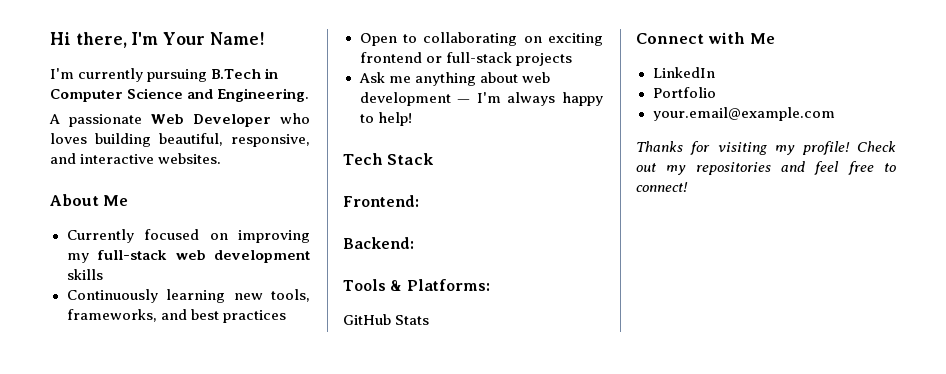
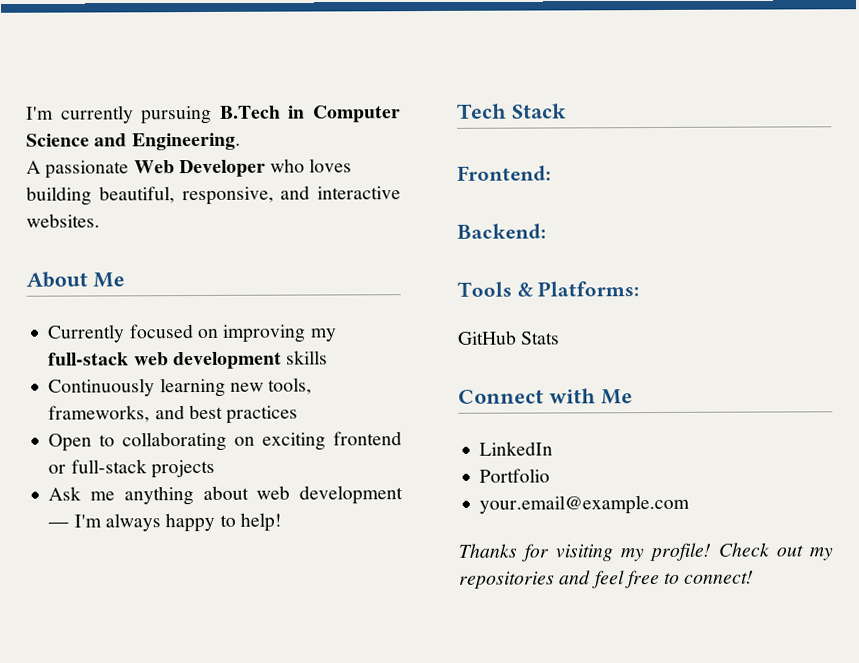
- Hi there, I'm Your Name!

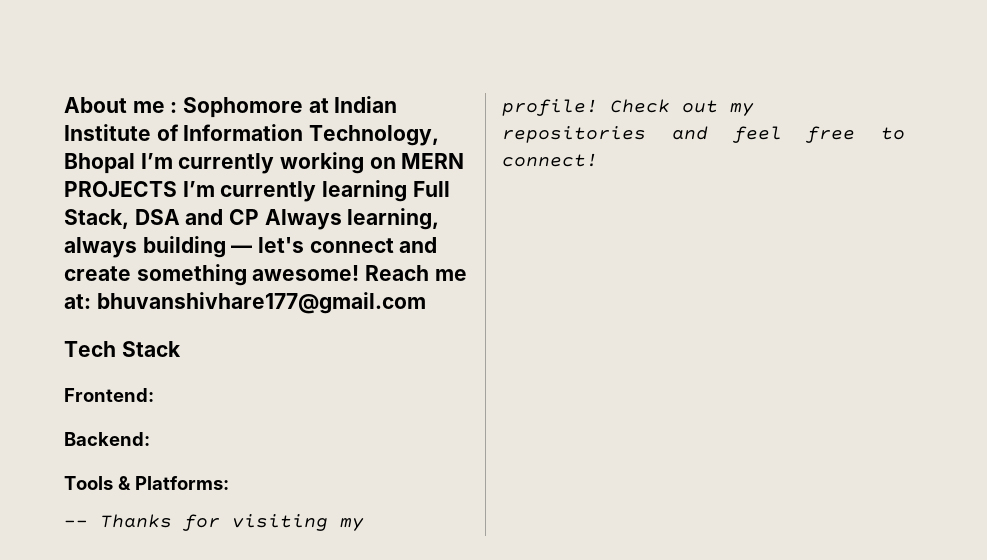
- I'm currently pursuing B.Tech in Computer Science and Engineering.
- A passionate Web Developer who loves building beautiful, responsive, and interactive websites.
- About Me
- Currently focused on improving my full-stack web development skills
- Continuously learning new tools, frameworks, and best practices
- Open to collaborating on exciting frontend or full-stack projects
- Ask me anything about web development — I'm always happy to help!
+ About me : Sophomore at Indian Institute of Information Technology, Bhopal I’m currently working on MERN PROJECTS I’m currently learning Full Stack, DSA and CP Always learning, always building — let's connect and create something awesome! Reach me at: bhuvanshivhare177@gmail.com
- GitHub Stats
- Connect with Me
- LinkedIn
- Portfolio
- your.email@example.com
- Thanks for visiting my profile!
+ -- Thanks for visiting my profile!

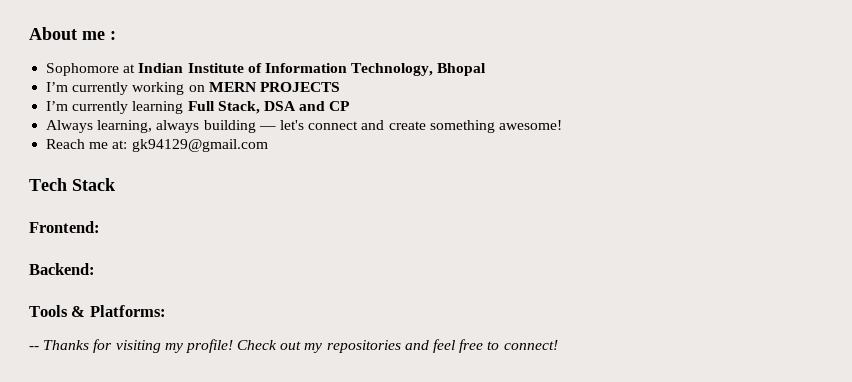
- About me : Sophomore at Indian Institute of Information Technology, Bhopal I’m currently working on MERN PROJECTS I’m currently learning Full Stack, DSA and CP Always learning, always building — let's connect and create something awesome! Reach me at: bhuvanshivhare177@gmail.com
+ About me :
+ Sophomore at Indian Institute of Information Technology, Bhopal
+ I’m currently working on MERN PROJECTS
+ I’m currently learning Full Stack, DSA and CP
+ Always learning, always building — let's connect and create something awesome!
+ Reach me at: gk94129@gmail.com

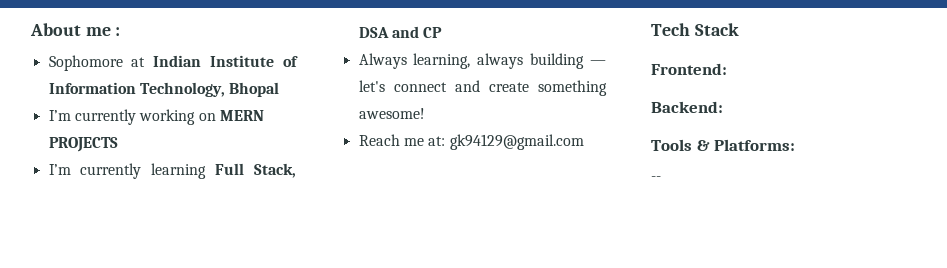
- -- Thanks for visiting my profile! Check out my repositories and feel free to connect!
+ --

